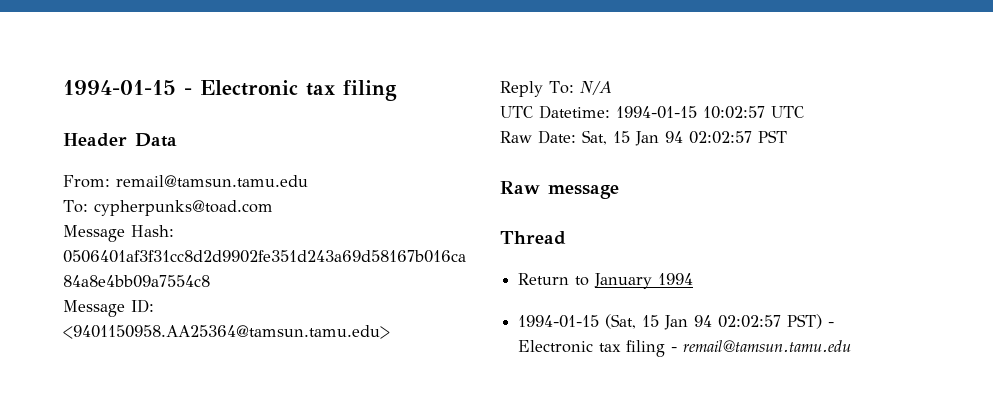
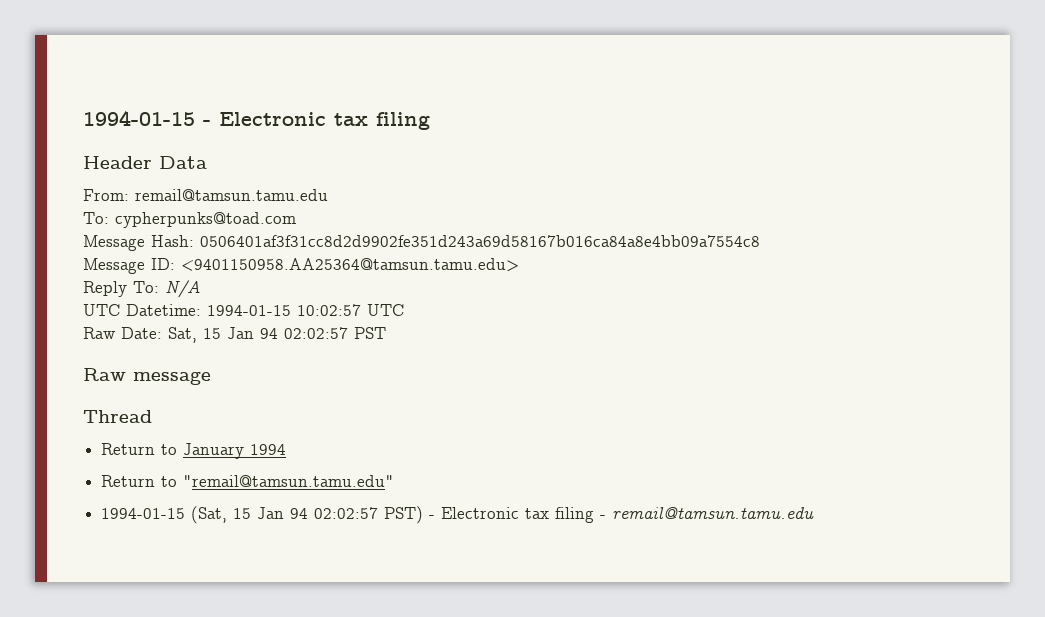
+ Return to "remail@tamsun.tamu.edu"

